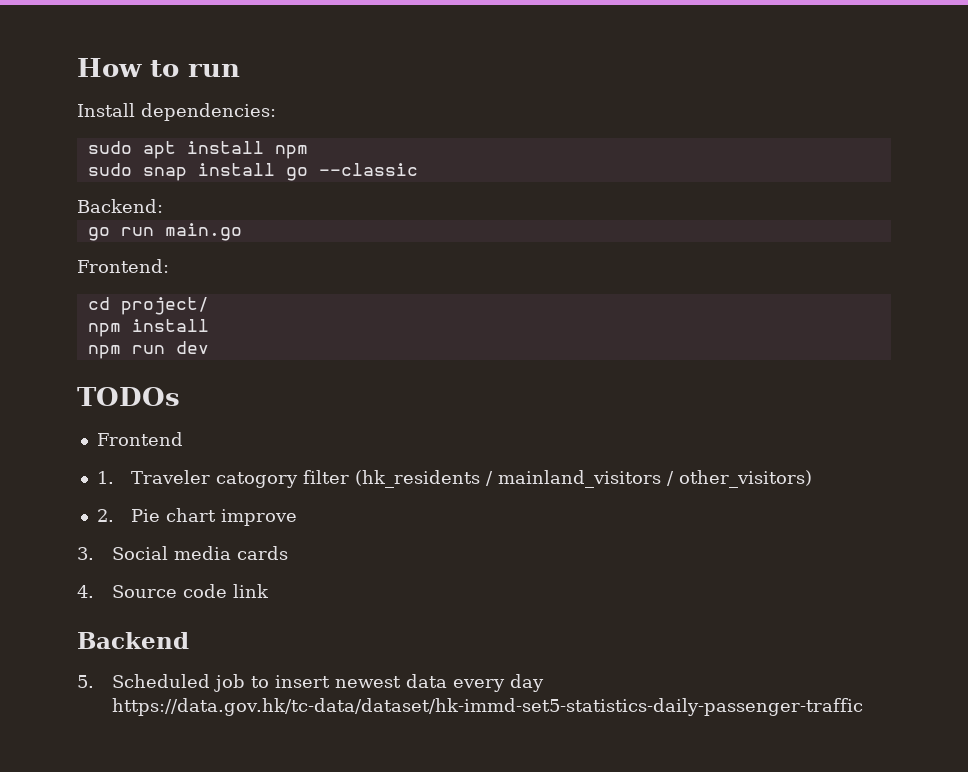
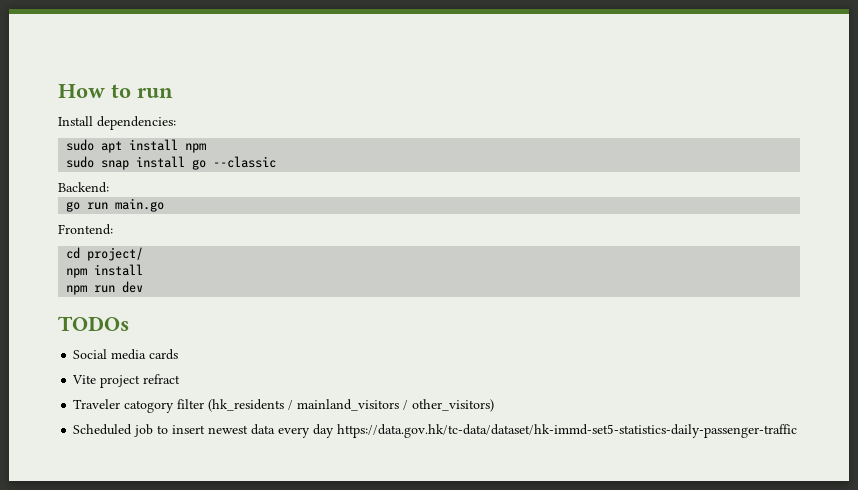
- Frontend
- 1. Traveler catogory filter (hk_residents / mainland_visitors / other_visitors)
+ Social media cards
+ Vite project refract
+ Traveler catogory filter (hk_residents / mainland_visitors / other_visitors)
- 2. Pie chart improve
- 3. Social media cards
- 4. Source code link
- Backend
- 5. Scheduled job to insert newest data every day https://data.gov.hk/tc-data/dataset/hk-immd-set5-statistics-daily-passenger-traffic
+ Scheduled job to insert newest data every day https://data.gov.hk/tc-data/dataset/hk-immd-set5-statistics-daily-passenger-traffic

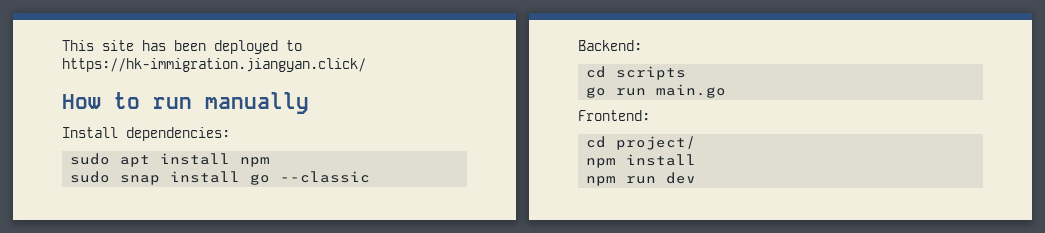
+ This site has been deployed to https://hk-immigration.jiangyan.click/
- How to run
+ How to run manually
+ cd scripts
- TODOs
- Social media cards
- Vite project refract
- Traveler catogory filter (hk_residents / mainland_visitors / other_visitors)
- Scheduled job to insert newest data every day https://data.gov.hk/tc-data/dataset/hk-immd-set5-statistics-daily-passenger-traffic

